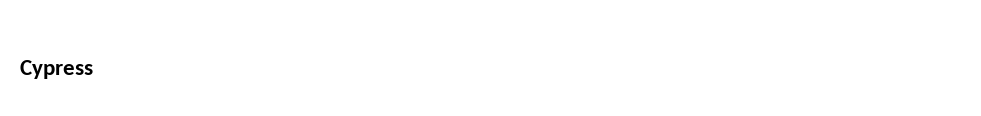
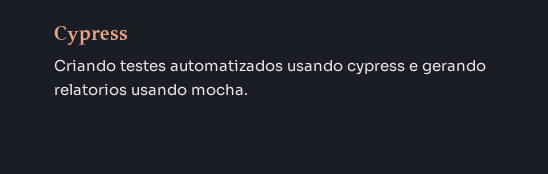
+ Criando testes automatizados usando cypress e gerando relatorios usando mocha.

